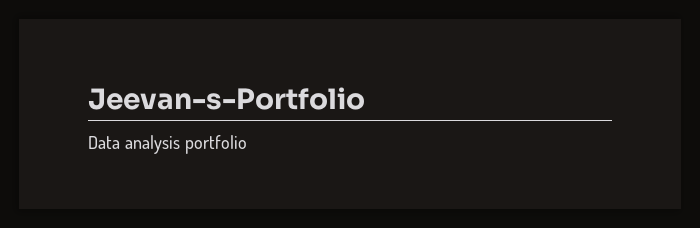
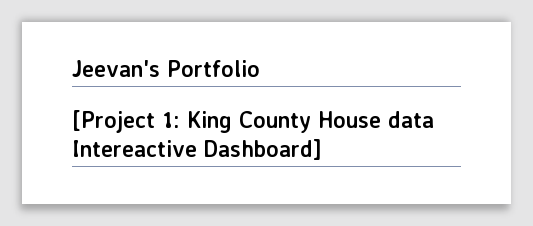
- Jeevan-s-Portfolio
- Data analysis portfolio
+ Jeevan's Portfolio
+ [Project 1: King County House data Intereactive Dashboard]

